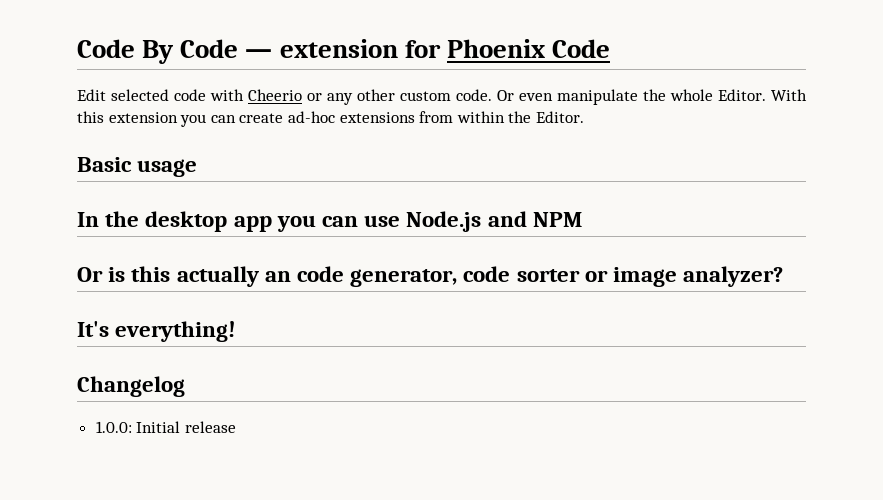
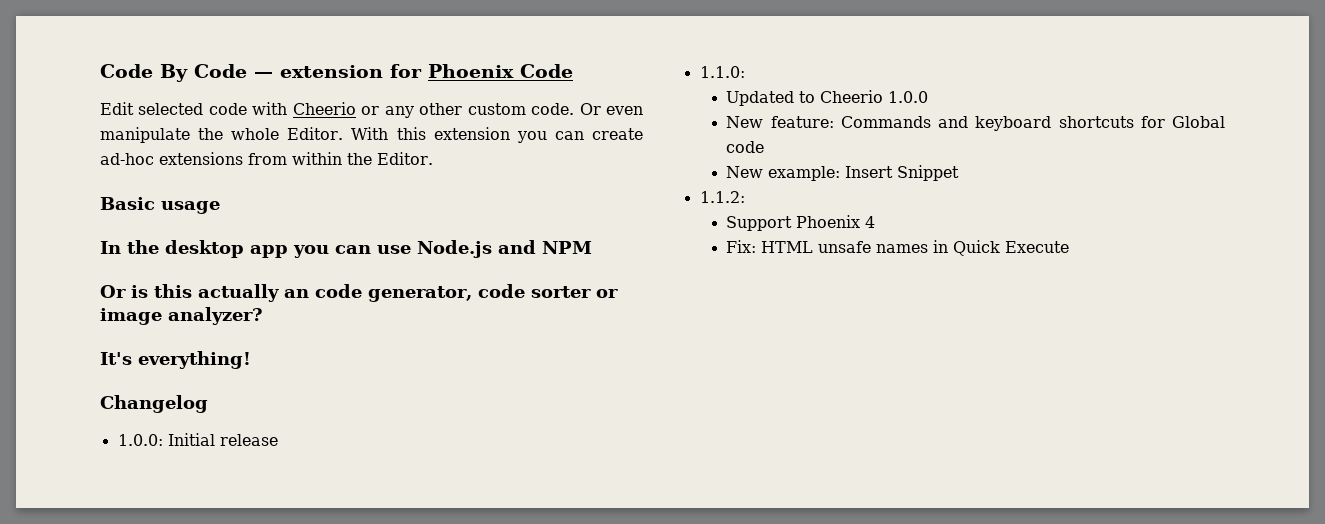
+ 1.1.0:
+ Updated to Cheerio 1.0.0
+ New feature: Commands and keyboard shortcuts for Global code
+ New example: Insert Snippet
+ 1.1.2:
+ Support Phoenix 4
+ Fix: HTML unsafe names in Quick Execute

